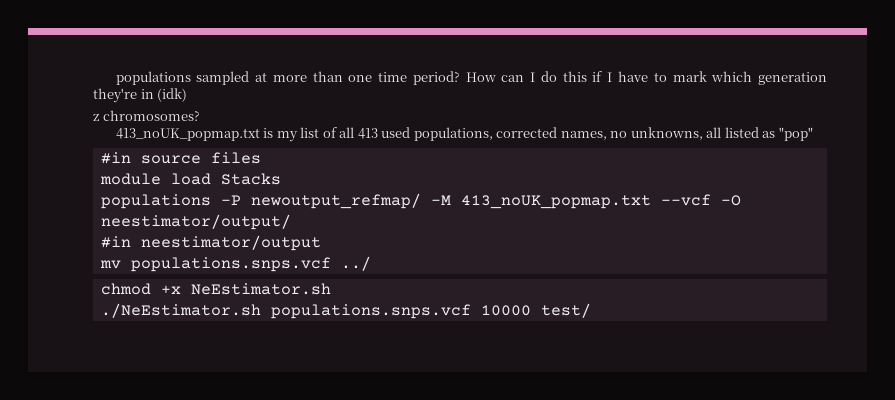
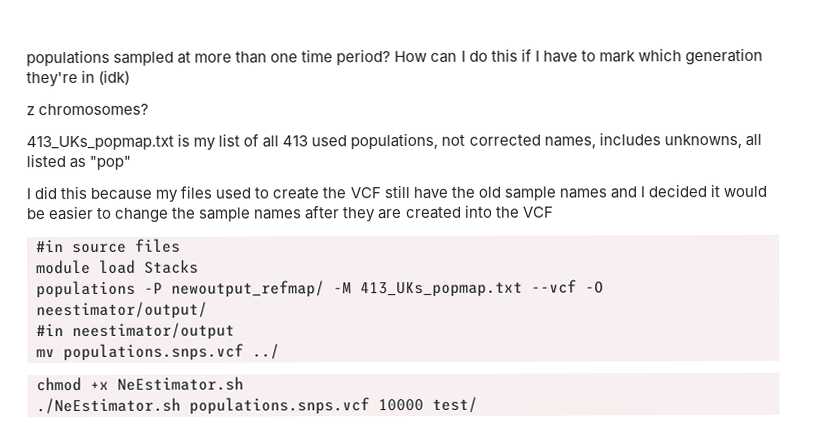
- 413_noUK_popmap.txt is my list of all 413 used populations, corrected names, no unknowns, all listed as "pop"
+ 413_UKs_popmap.txt is my list of all 413 used populations, not corrected names, includes unknowns, all listed as "pop"
+ I did this because my files used to create the VCF still have the old sample names and I decided it would be easier to change the sample names after they are created into the VCF
- populations -P newoutput_refmap/ -M 413_noUK_popmap.txt --vcf -O neestimator/output/
+ populations -P newoutput_refmap/ -M 413_UKs_popmap.txt --vcf -O neestimator/output/

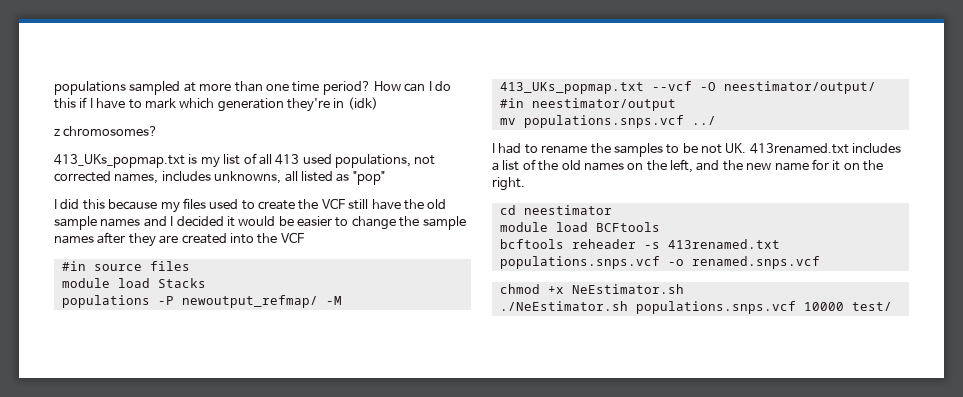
+ I had to rename the samples to be not UK. 413renamed.txt includes a list of the old names on the left, and the new name for it on the right.
+ cd neestimator
+ module load BCFtools
+ bcftools reheader -s 413renamed.txt populations.snps.vcf -o renamed.snps.vcf

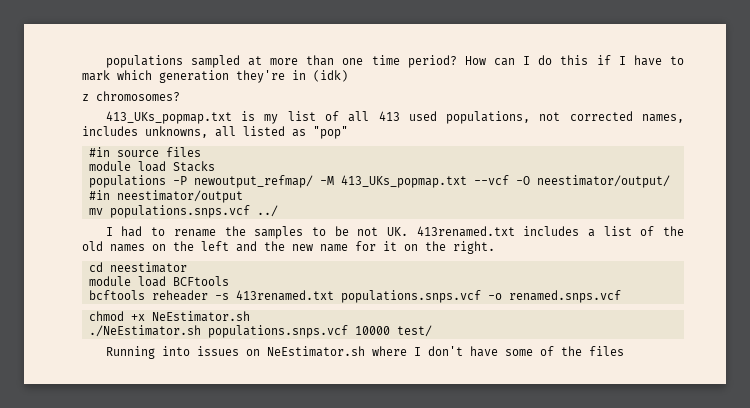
- I did this because my files used to create the VCF still have the old sample names and I decided it would be easier to change the sample names after they are created into the VCF
- I had to rename the samples to be not UK. 413renamed.txt includes a list of the old names on the left, and the new name for it on the right.
+ I had to rename the samples to be not UK. 413renamed.txt includes a list of the old names on the left and the new name for it on the right.
+ Running into issues on NeEstimator.sh where I don't have some of the files

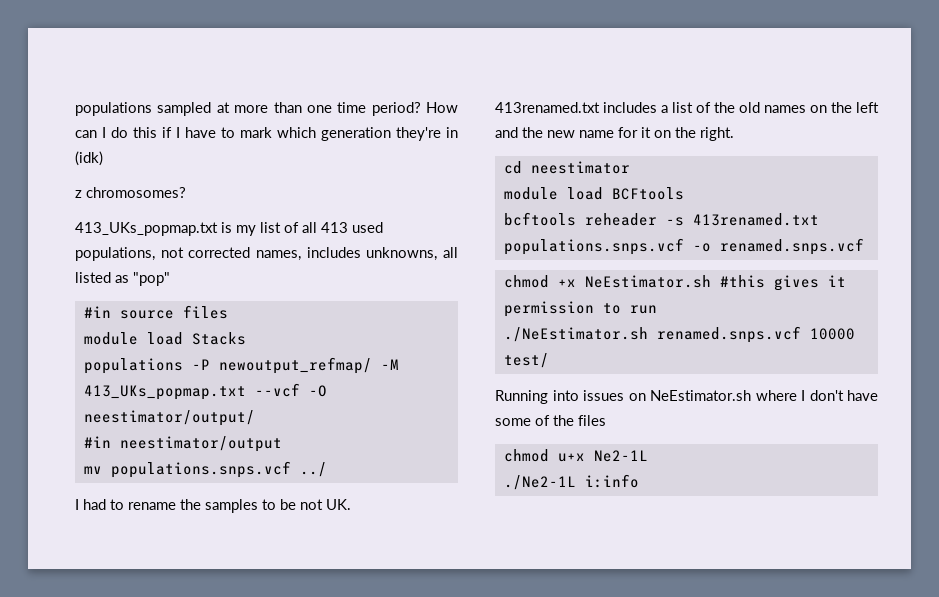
- chmod +x NeEstimator.sh
+ chmod +x NeEstimator.sh #this gives it permission to run
- ./NeEstimator.sh populations.snps.vcf 10000 test/
+ ./NeEstimator.sh renamed.snps.vcf 10000 test/
+ chmod u+x Ne2-1L
+ ./Ne2-1L i:info

